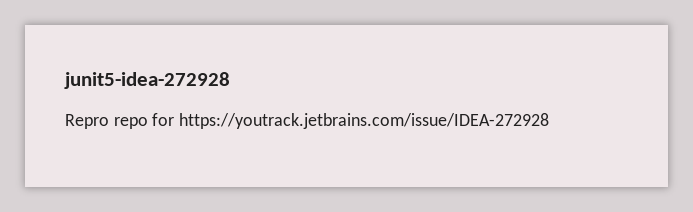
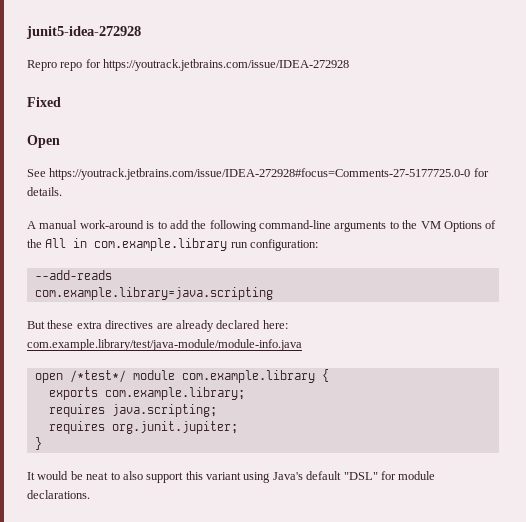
+ Fixed
+ Open
+ See https://youtrack.jetbrains.com/issue/IDEA-272928#focus=Comments-27-5177725.0-0 for details.
+ A manual work-around is to add the following command-line arguments to the VM Options of the All in com.example.library run configuration:
+ --add-reads
+ com.example.library=java.scripting
+ But these extra directives are already declared here: com.example.library/test/java-module/module-info.java
+ open /*test*/ module com.example.library {
+ exports com.example.library;
+ requires java.scripting;
+ requires org.junit.jupiter;
+ }
+ It would be neat to also support this variant using Java's default "DSL" for module declarations.

